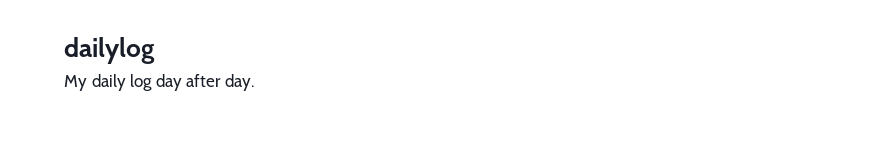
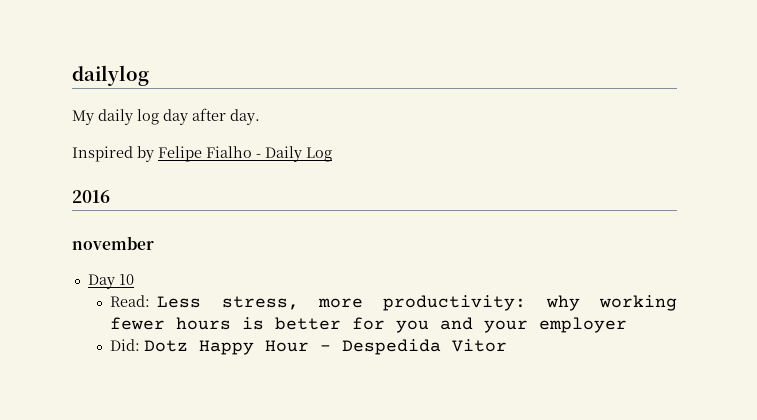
+ Inspired by Felipe Fialho - Daily Log
+ 2016
+ november
+ Day 10
+ Read: Less stress, more productivity: why working fewer hours is better for you and your employer
+ Did: Dotz Happy Hour - Despedida Vitor

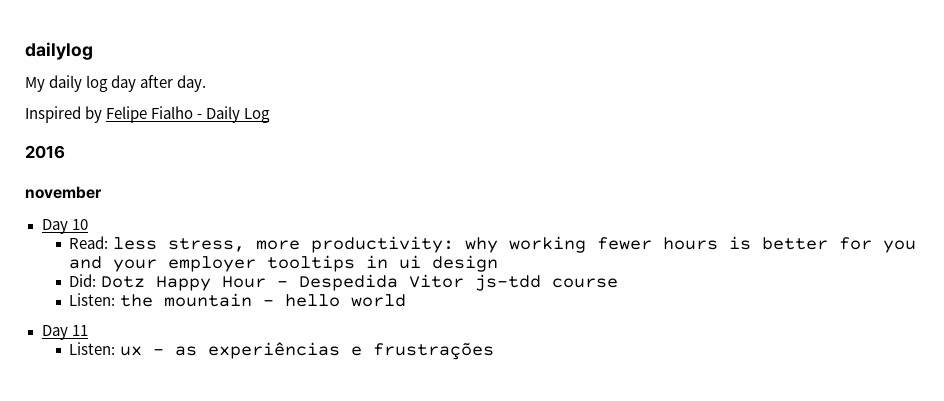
- Read: Less stress, more productivity: why working fewer hours is better for you and your employer
+ Read: less stress, more productivity: why working fewer hours is better for you and your employer tooltips in ui design
- Did: Dotz Happy Hour - Despedida Vitor
+ Did: Dotz Happy Hour - Despedida Vitor js-tdd course
+ Listen: the mountain - hello world
+ Day 11
+ Listen: ux – as experiências e frustrações

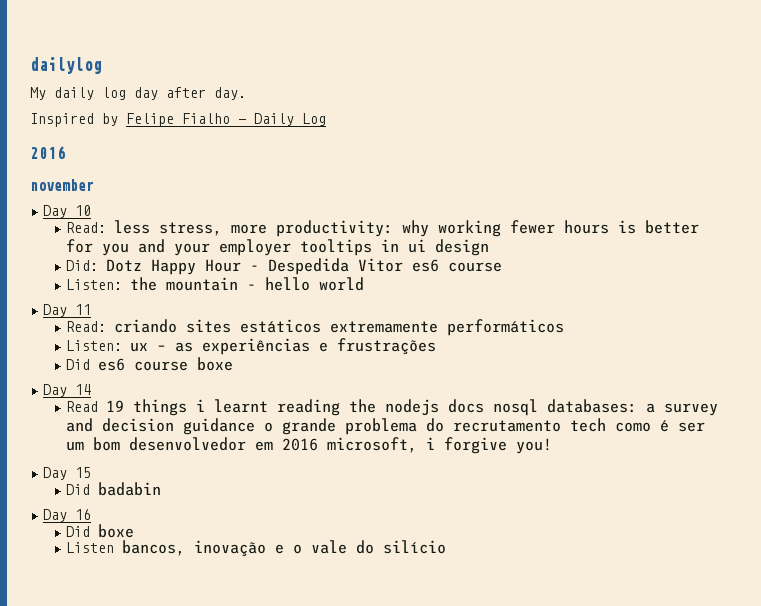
- Did: Dotz Happy Hour - Despedida Vitor js-tdd course
+ Did: Dotz Happy Hour - Despedida Vitor es6 course
+ Read: criando sites estáticos extremamente performáticos
+ Did es6 course boxe
+ Day 14
+ Read 19 things i learnt reading the nodejs docs nosql databases: a survey and decision guidance o grande problema do recrutamento tech como é ser um bom desenvolvedor em 2016 microsoft, i forgive you!
+ Day 15
+ Did badabin
+ Day 16
+ Did boxe
+ Listen bancos, inovação e o vale do silício

